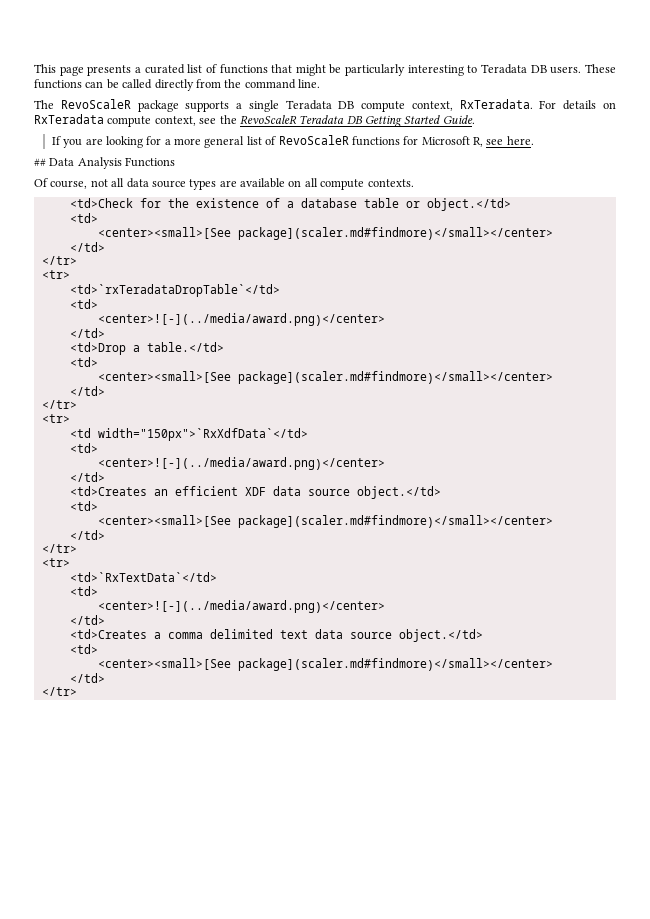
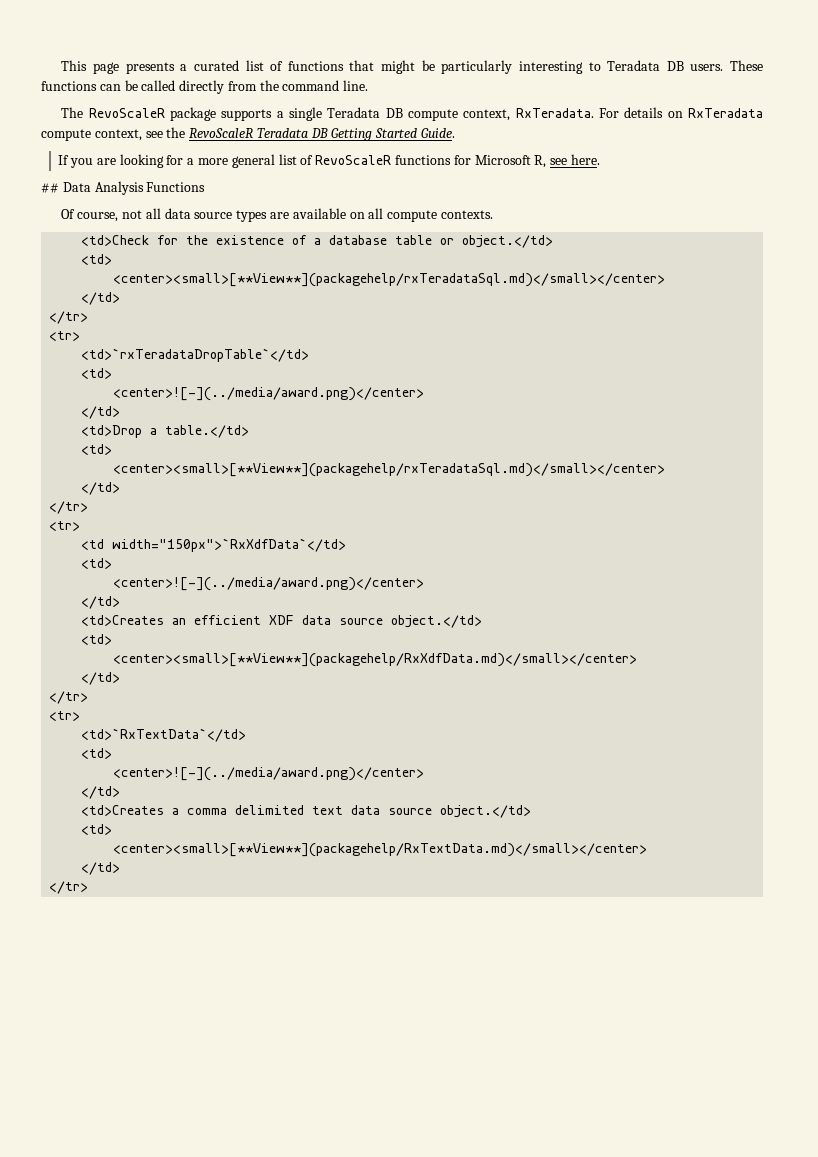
  <td>Check for the existence of a database table or object.</td>
  <td>
- <center><small>[See package](scaler.md#findmore)</small></center>
+ <center><small>[**View**](packagehelp/rxTeradataSql.md)</small></center>
  <td>Drop a table.</td>
  <td>
- <center><small>[See package](scaler.md#findmore)</small></center>
+ <center><small>[**View**](packagehelp/rxTeradataSql.md)</small></center>
  <td>Creates an efficient XDF data source object.</td>
  <td>
- <center><small>[See package](scaler.md#findmore)</small></center>
+ <center><small>[**View**](packagehelp/RxXdfData.md)</small></center>
  <td>Creates a comma delimited text data source object.</td>
  <td>
- <center><small>[See package](scaler.md#findmore)</small></center>
+ <center><small>[**View**](packagehelp/RxTextData.md)</small></center>

